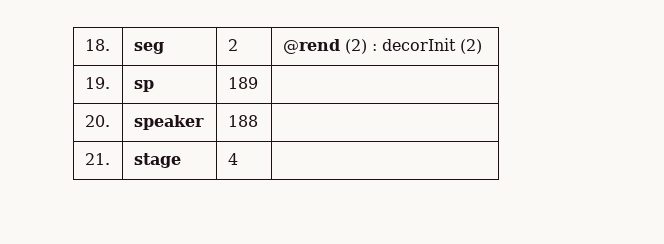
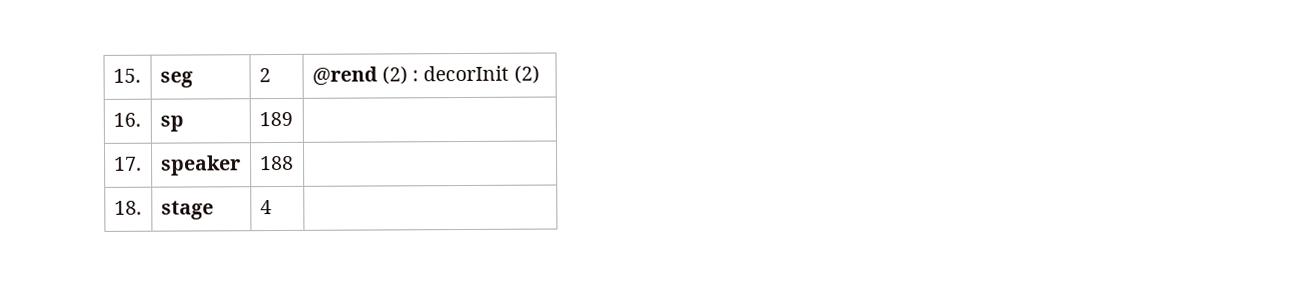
- 18. | seg | 2 | @rend (2) : decorInit (2)
+ 15. | seg | 2 | @rend (2) : decorInit (2)
- 19. | sp | 189 |
+ 16. | sp | 189 |
- 20. | speaker | 188 |
+ 17. | speaker | 188 |
- 21. | stage | 4 |
+ 18. | stage | 4 |

